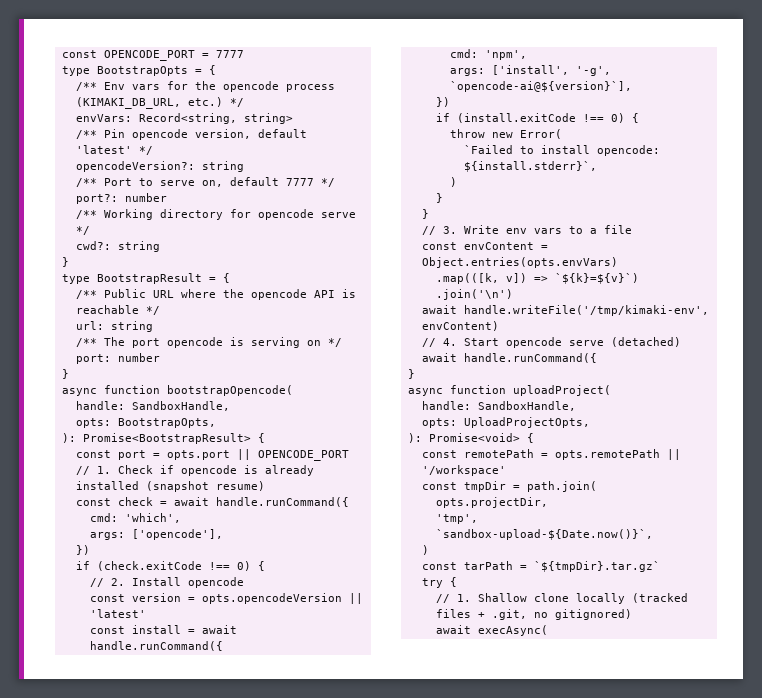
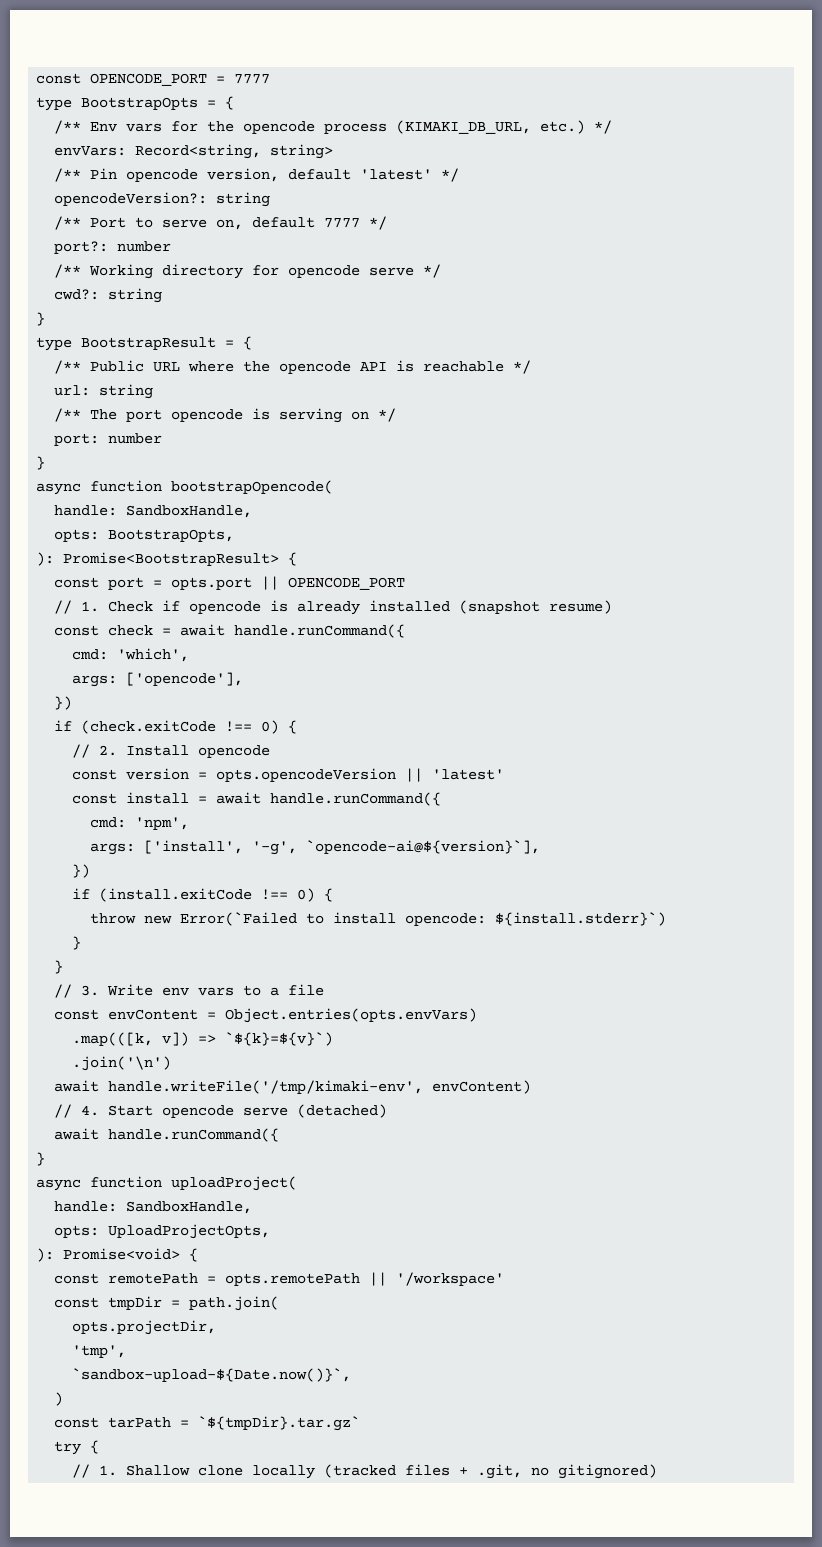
- throw new Error(
- `Failed to install opencode: ${install.stderr}`,
- )
+ throw new Error(`Failed to install opencode: ${install.stderr}`)
- await execAsync(

